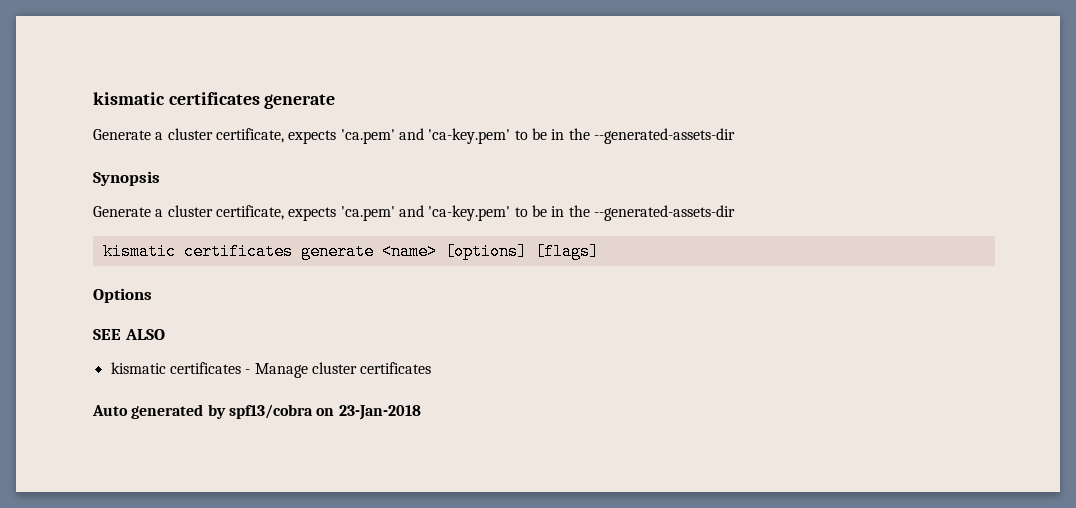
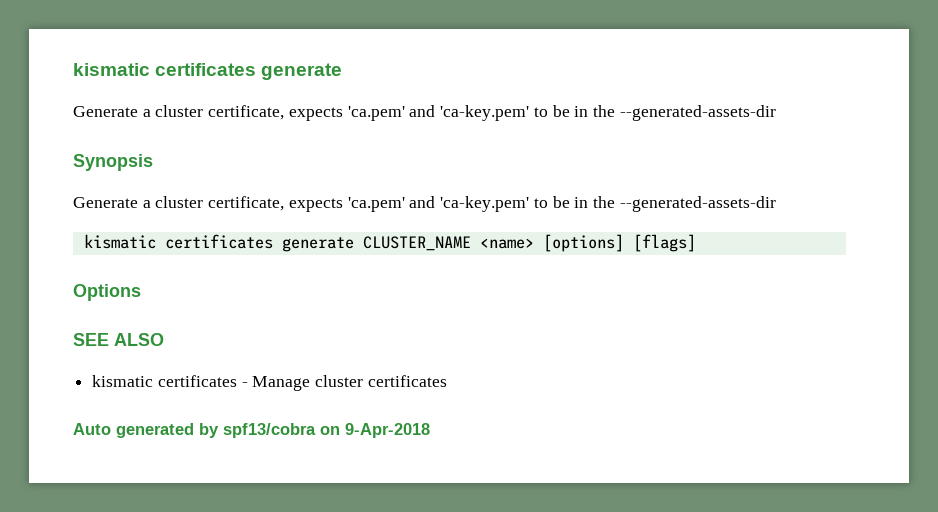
- kismatic certificates generate <name> [options] [flags]
+ kismatic certificates generate CLUSTER_NAME <name> [options] [flags]
- Auto generated by spf13/cobra on 23-Jan-2018
+ Auto generated by spf13/cobra on 9-Apr-2018

